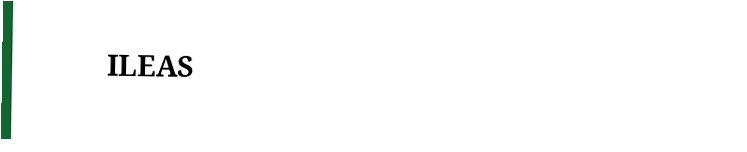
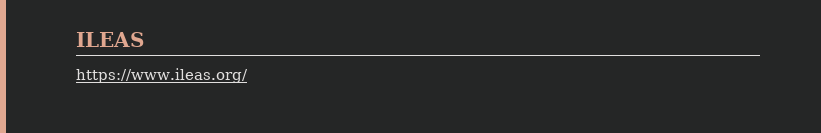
+ https://www.ileas.org/

